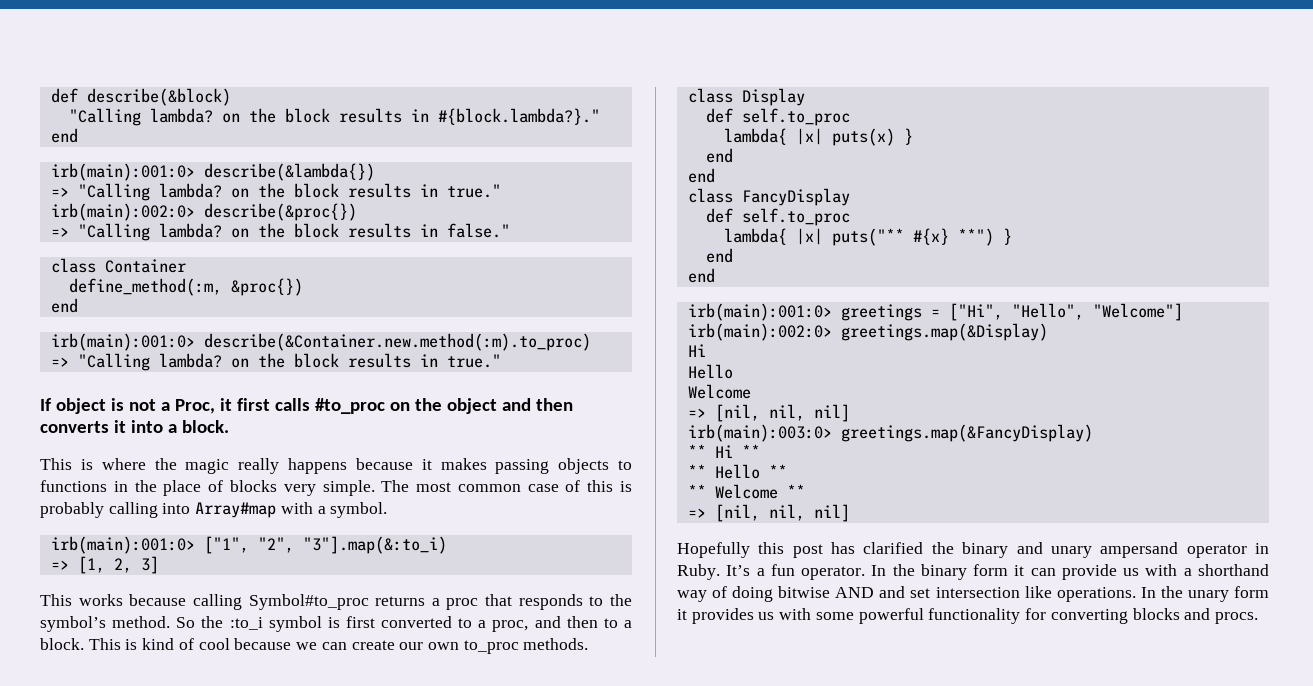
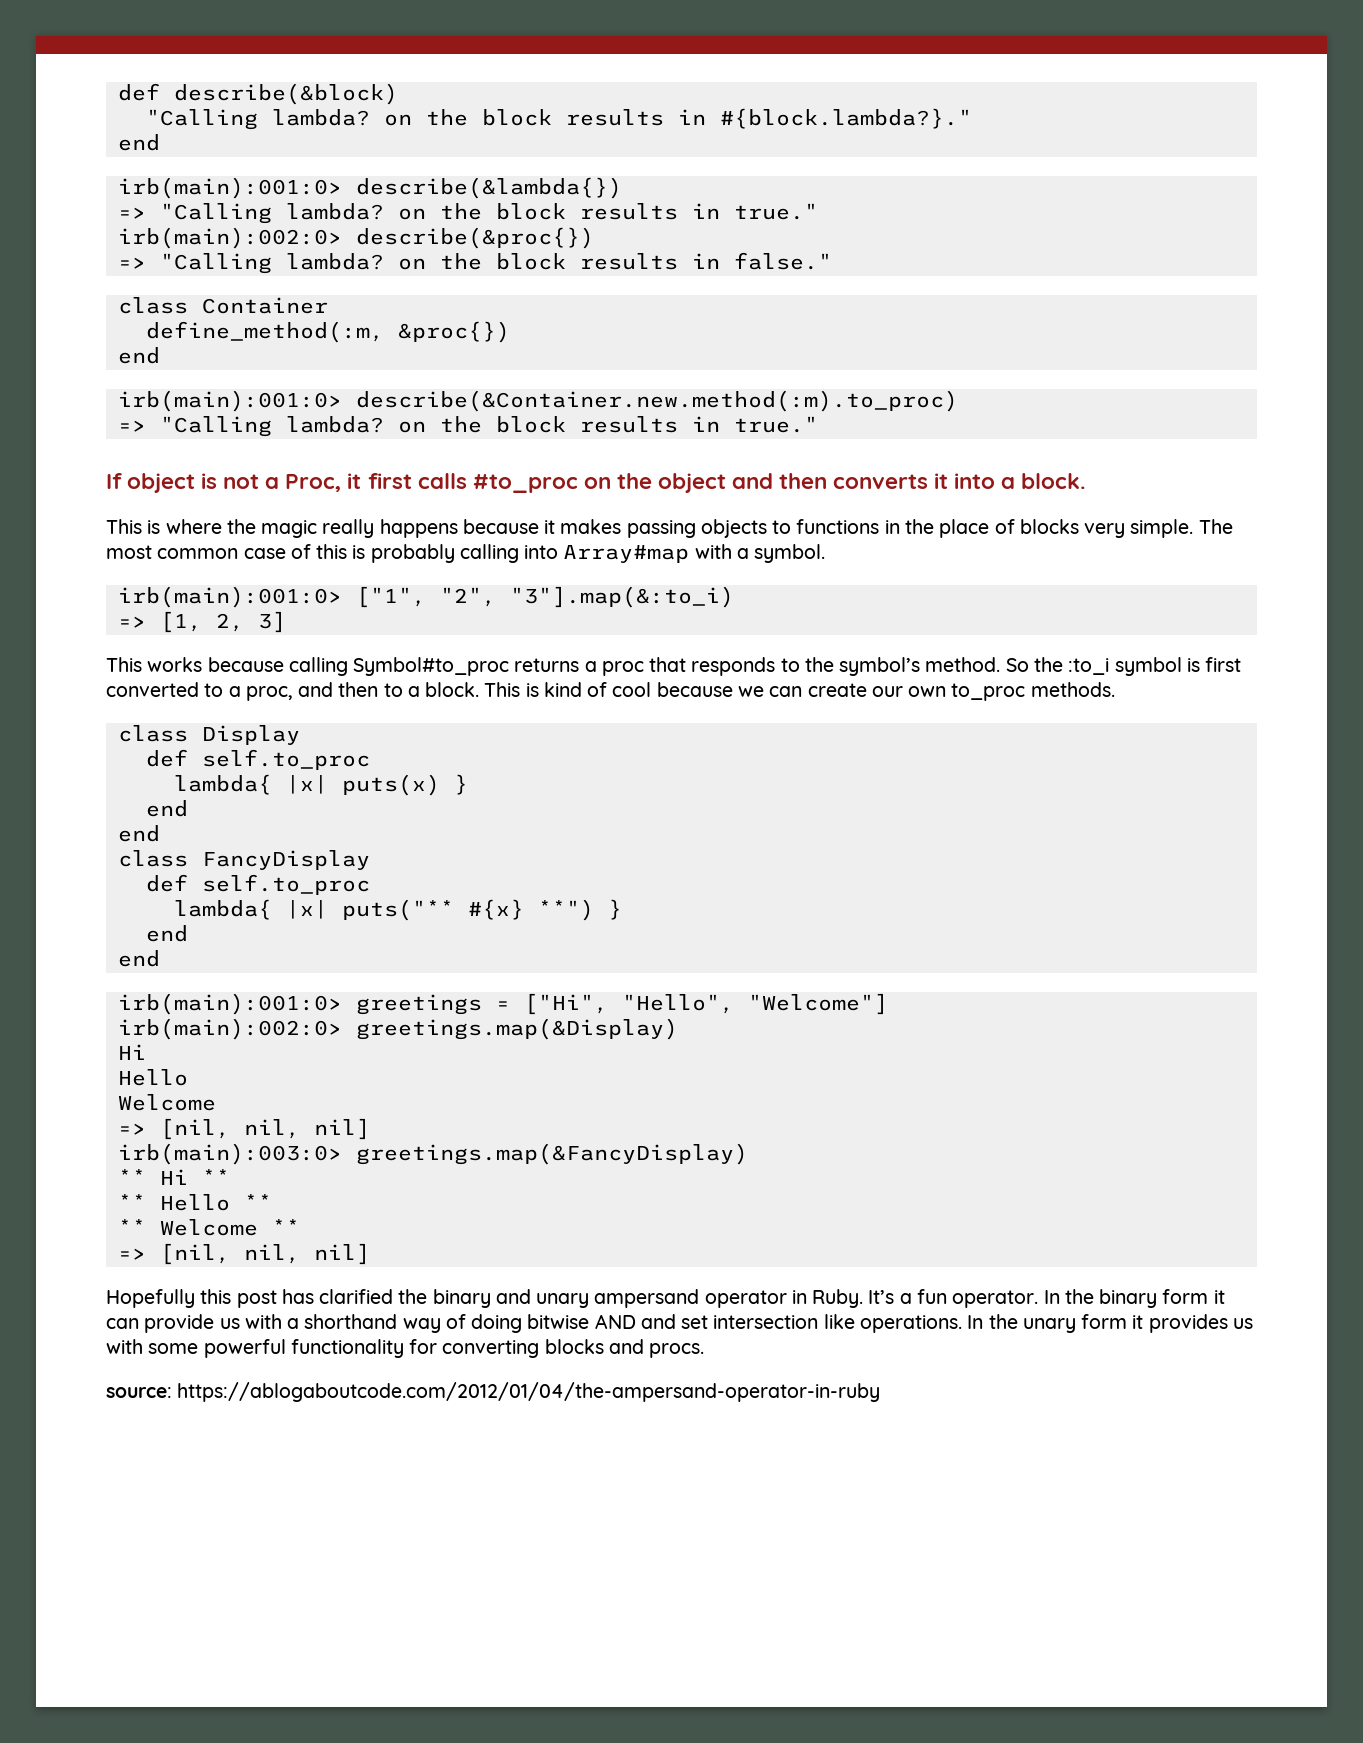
+ source: https://ablogaboutcode.com/2012/01/04/the-ampersand-operator-in-ruby

